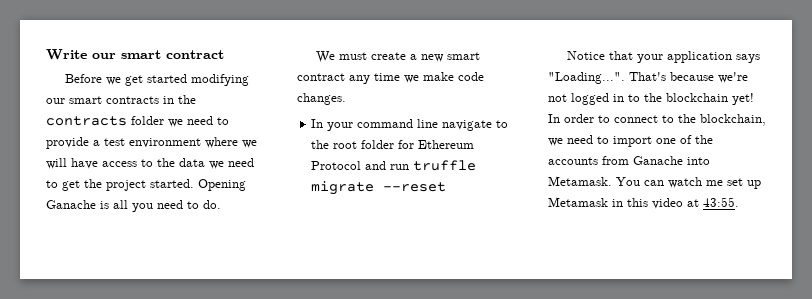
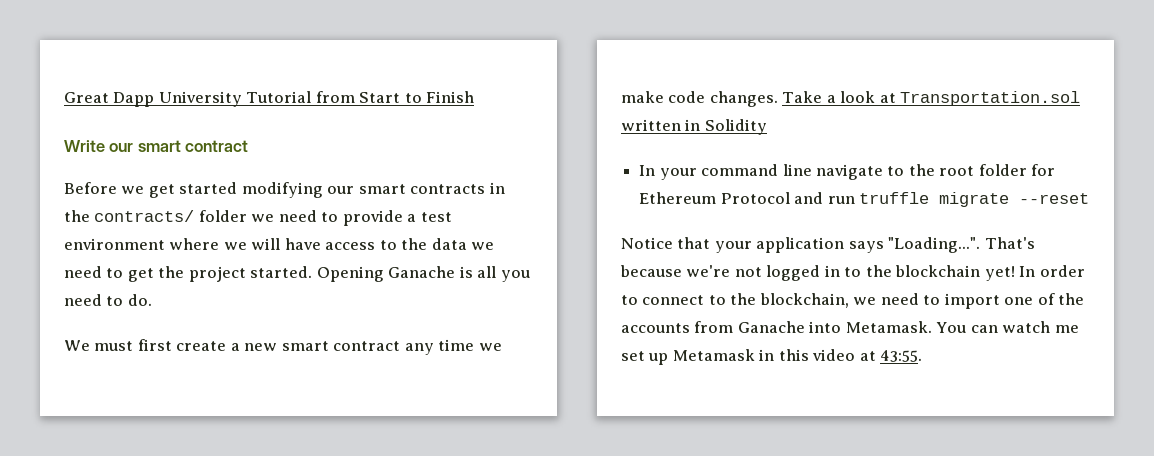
+ Great Dapp University Tutorial from Start to Finish
- Before we get started modifying our smart contracts in the contracts folder we need to provide a test environment where we will have access to the data we need to get the project started.
+ Before we get started modifying our smart contracts in the contracts/ folder we need to provide a test environment where we will have access to the data we need to get the project started.
- We must create a new smart contract any time we make code changes.
+ We must first create a new smart contract any time we make code changes. Take a look at Transportation.sol written in Solidity

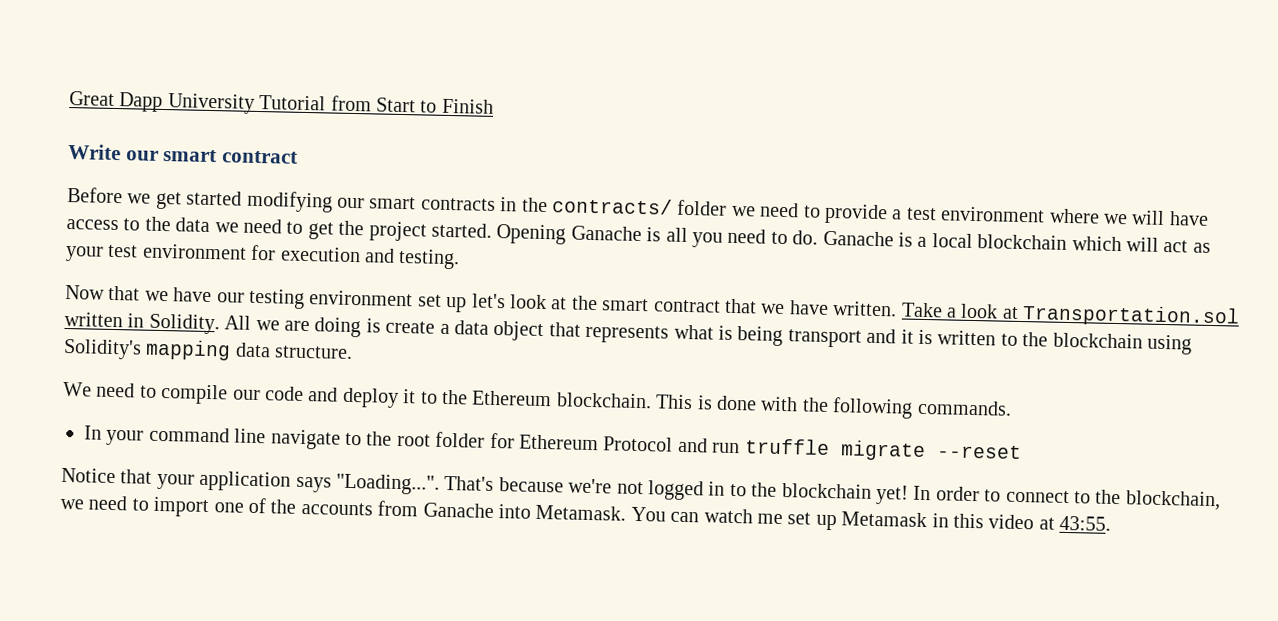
- Opening Ganache is all you need to do.
- We must first create a new smart contract any time we make code changes.
+ Opening Ganache is all you need to do. Ganache is a local blockchain which will act as your test environment for execution and testing.
+ Now that we have our testing environment set up let's look at the smart contract that we have written.
- Take a look at Transportation.sol written in Solidity
+ Take a look at Transportation.sol written in Solidity. All we are doing is create a data object that represents what is being transport and it is written to the blockchain using Solidity's mapping data structure.
+ We need to compile our code and deploy it to the Ethereum blockchain. This is done with the following commands.

